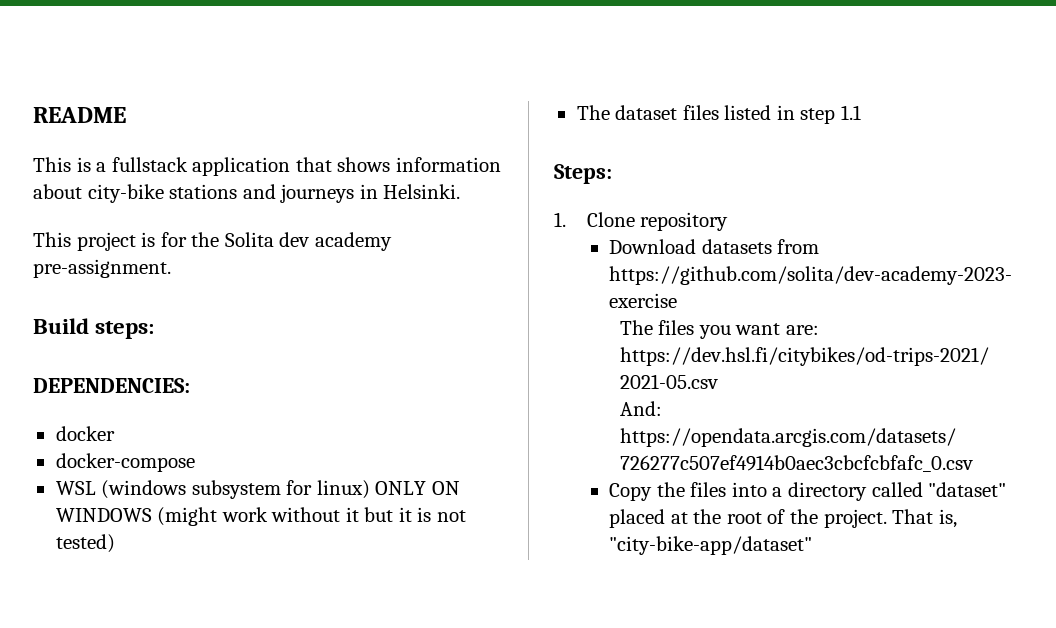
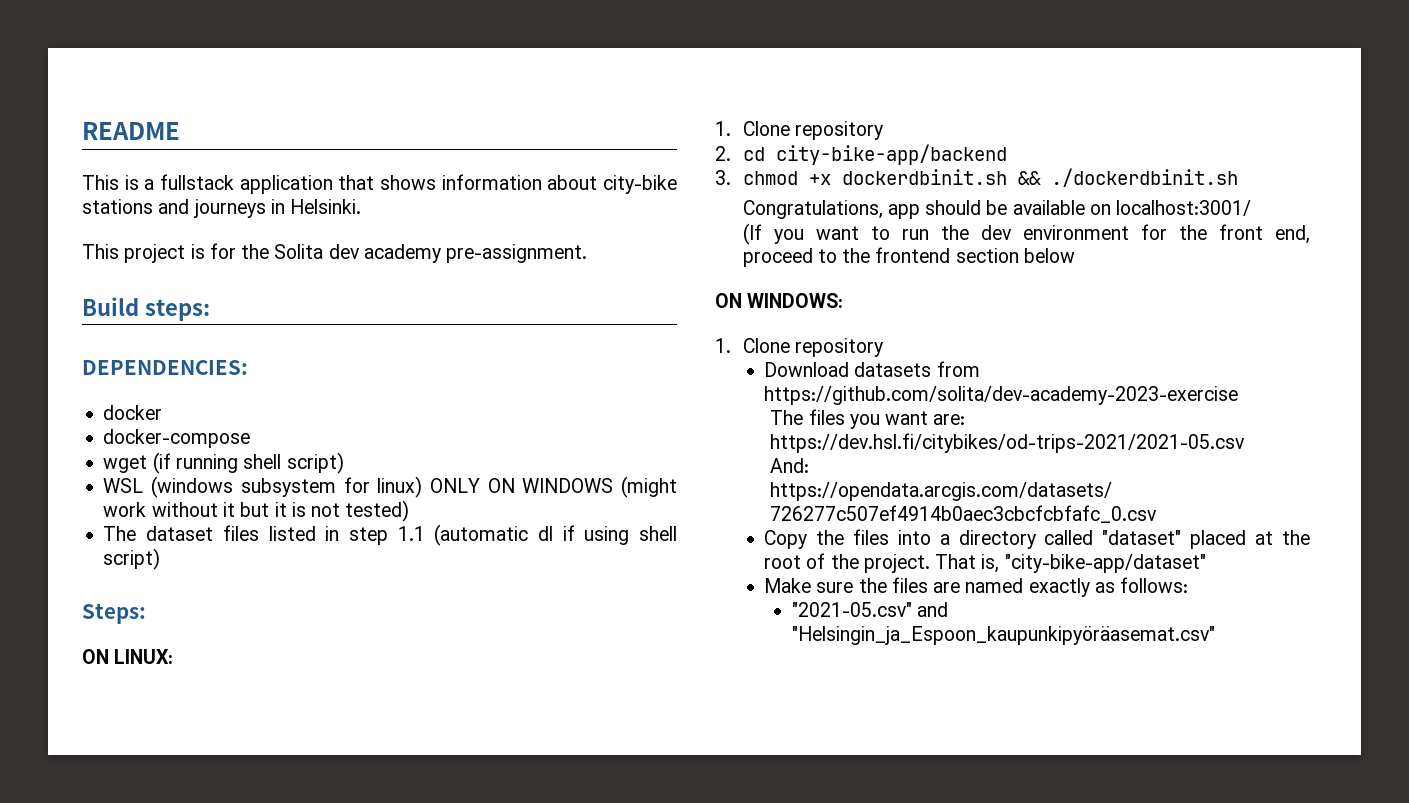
+ wget (if running shell script)
- The dataset files listed in step 1.1
+ The dataset files listed in step 1.1 (automatic dl if using shell script)
  Steps:
+ ON LINUX:
+ 1. Clone repository
+ 2. cd city-bike-app/backend
+ 3. chmod +x dockerdbinit.sh && ./dockerdbinit.sh
+ Congratulations, app should be available on localhost:3001/
+ (If you want to run the dev environment for the front end, proceed to the frontend section below
+ ON WINDOWS:
+ Make sure the files are named exactly as follows:
+ "2021-05.csv" and "Helsingin_ja_Espoon_kaupunkipyöräasemat.csv"

